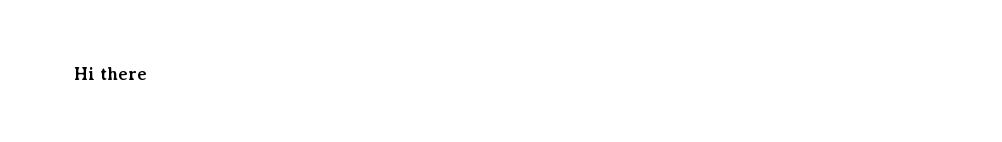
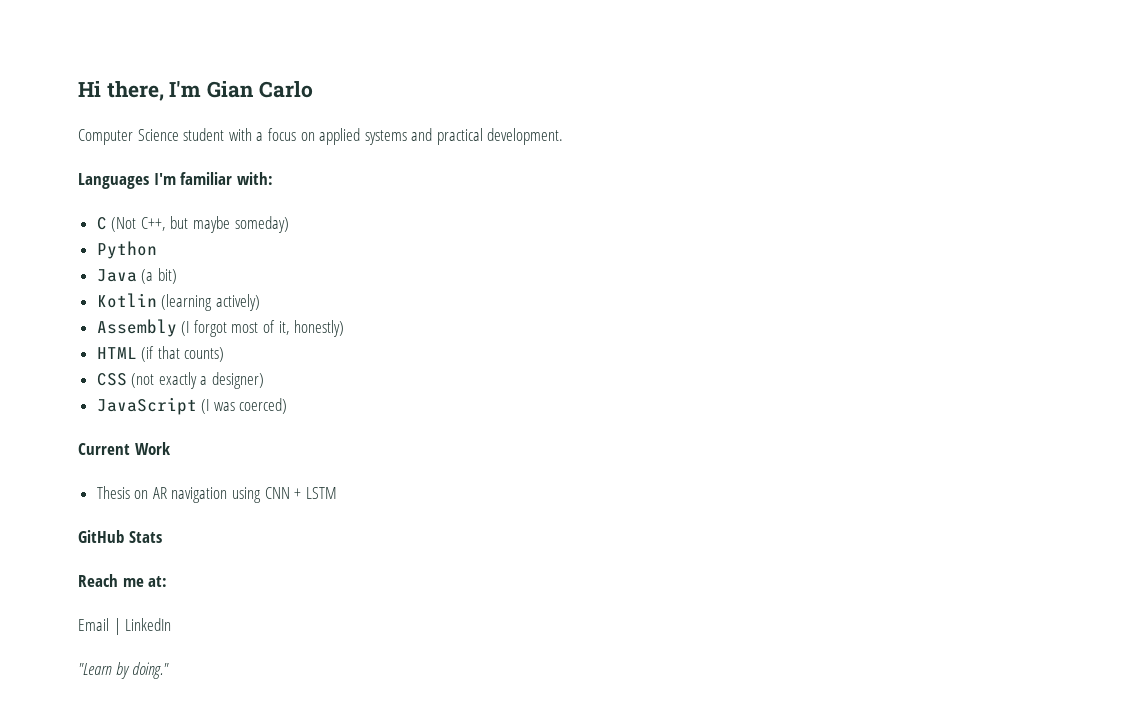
- Hi there
+ Hi there, I'm Gian Carlo
+ Computer Science student with a focus on applied systems and practical development.
+ Languages I'm familiar with:
+ C (Not C++, but maybe someday)
+ Python
+ Java (a bit)
+ Kotlin (learning actively)
+ Assembly (I forgot most of it, honestly)
+ HTML (if that counts)
+ CSS (not exactly a designer)
+ JavaScript (I was coerced)
+ Current Work
+ Thesis on AR navigation using CNN + LSTM
+ GitHub Stats
+ Reach me at:
+ Email | LinkedIn
+ "Learn by doing."

